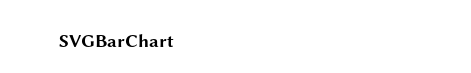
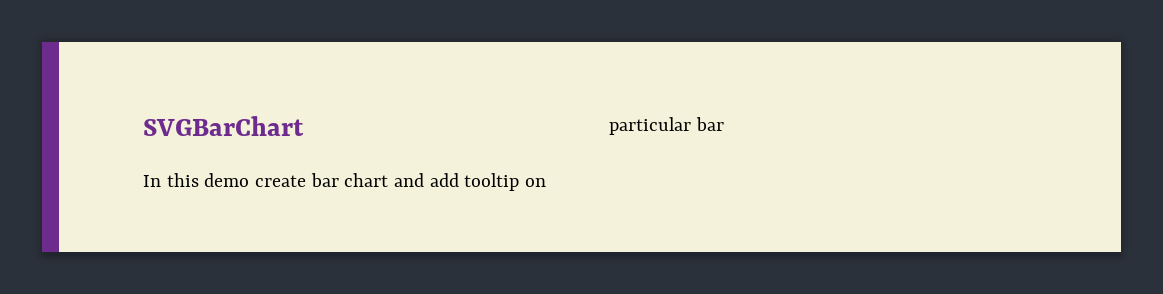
+ In this demo create bar chart and add tooltip on particular bar

